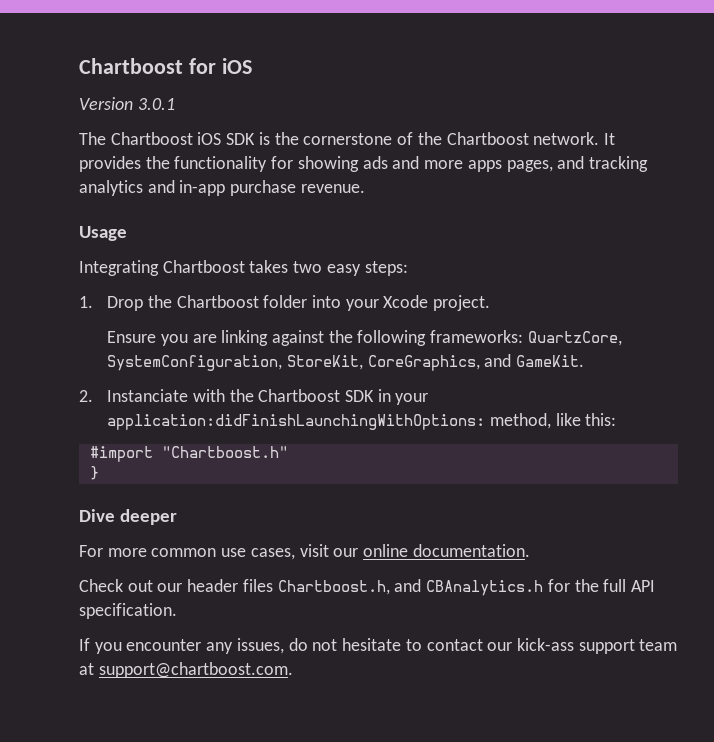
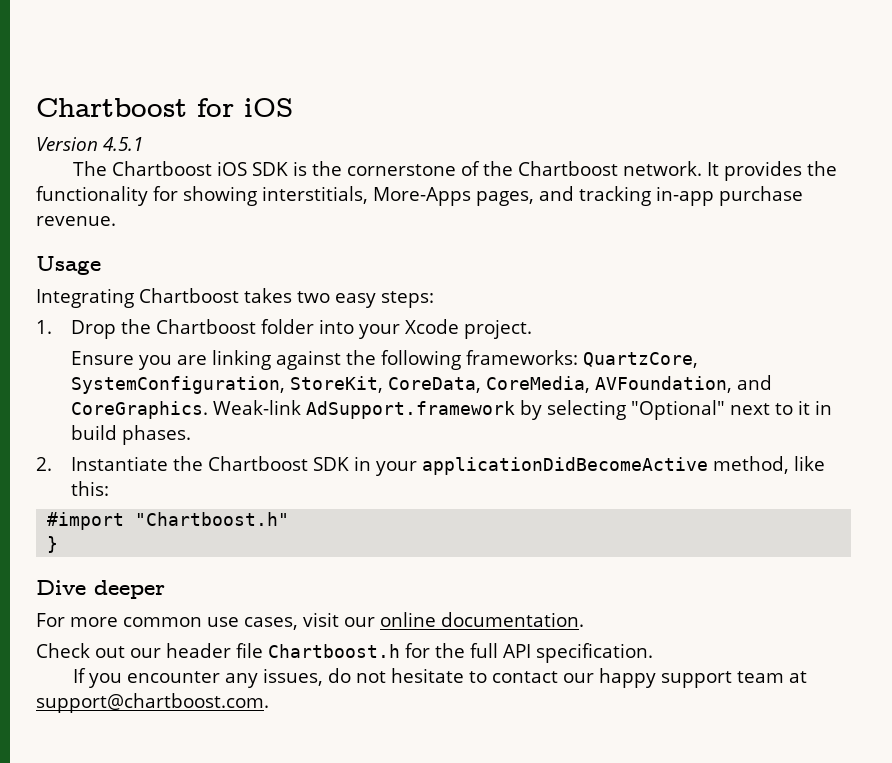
- Version 3.0.1
+ Version 4.5.1
- It provides the functionality for showing ads and more apps pages, and tracking analytics and in-app purchase revenue.
+ It provides the functionality for showing interstitials, More-Apps pages, and tracking in-app purchase revenue.
- Ensure you are linking against the following frameworks: QuartzCore, SystemConfiguration, StoreKit, CoreGraphics, and GameKit.
+ Ensure you are linking against the following frameworks: QuartzCore, SystemConfiguration, StoreKit, CoreData, CoreMedia, AVFoundation, and CoreGraphics. Weak-link AdSupport.framework by selecting "Optional" next to it in build phases.
- 2. Instanciate with the Chartboost SDK in your application:didFinishLaunchingWithOptions: method, like this:
+ 2. Instantiate the Chartboost SDK in your applicationDidBecomeActive method, like this:
- Check out our header files Chartboost.h, and CBAnalytics.h for the full API specification.
+ Check out our header file Chartboost.h for the full API specification.
- If you encounter any issues, do not hesitate to contact our kick-ass support team at support@chartboost.com.
+ If you encounter any issues, do not hesitate to contact our happy support team at support@chartboost.com.

